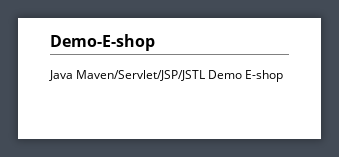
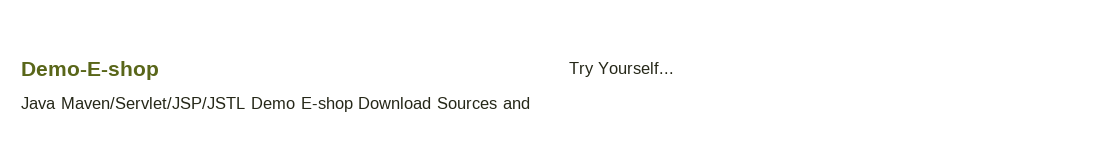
- Java Maven/Servlet/JSP/JSTL Demo E-shop
+ Java Maven/Servlet/JSP/JSTL Demo E-shop Download Sources and Try Yourself...

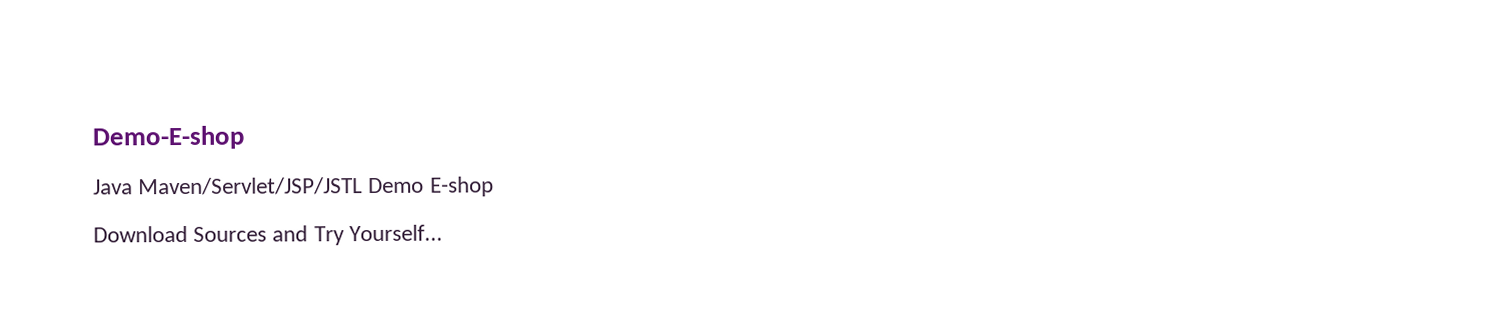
- Java Maven/Servlet/JSP/JSTL Demo E-shop Download Sources and Try Yourself...
+ Java Maven/Servlet/JSP/JSTL Demo E-shop
+ Download Sources and Try Yourself...

